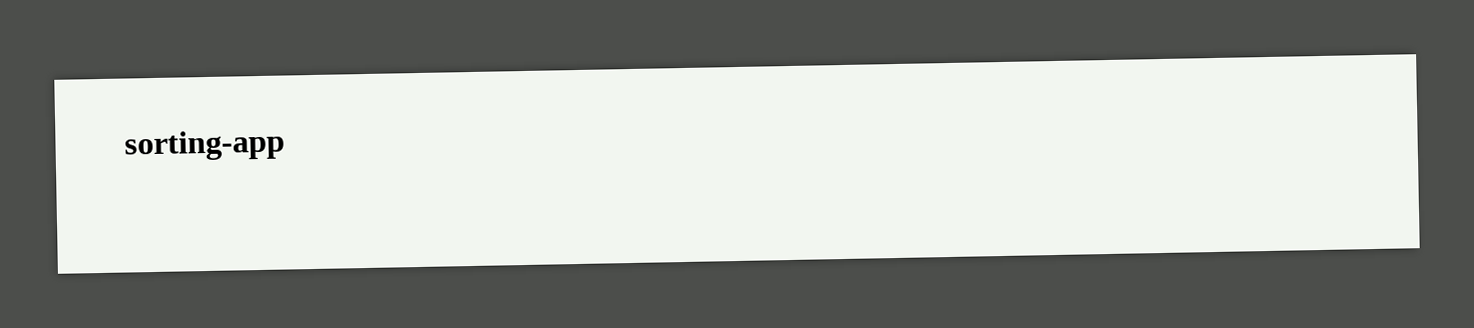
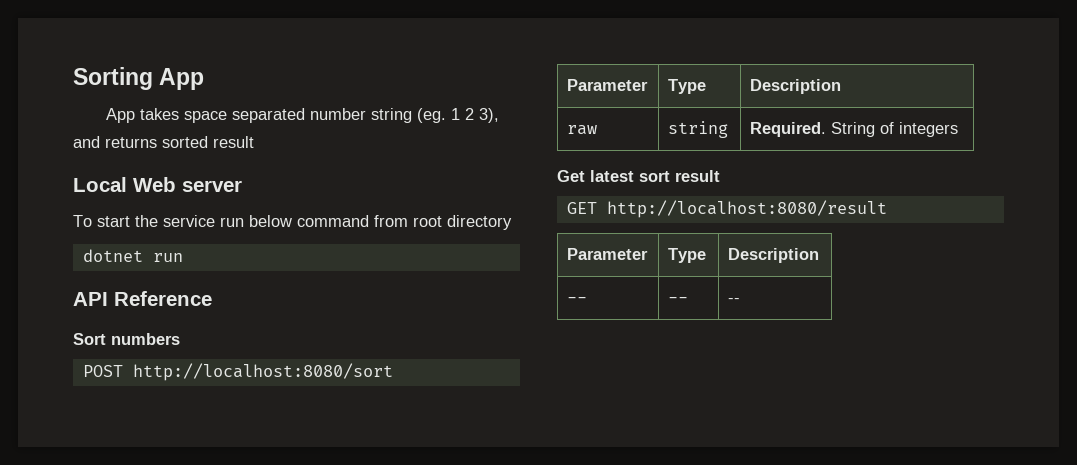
- sorting-app
+ Sorting App
+ App takes space separated number string (eg. 1 2 3), and returns sorted result
+ Local Web server
+ To start the service run below command from root directory
+ dotnet run
+ API Reference
+ Sort numbers
+ POST http://localhost:8080/sort
+ Parameter | Type | Description
+ raw | string | Required. String of integers
+ Get latest sort result
+ GET http://localhost:8080/result
+ Parameter | Type | Description
+ -- | -- | --

